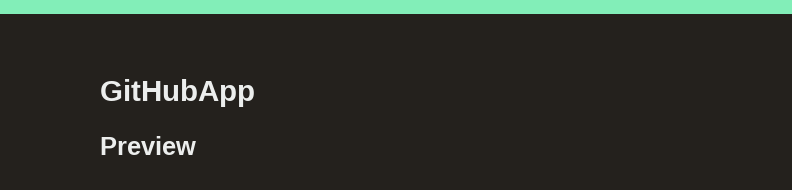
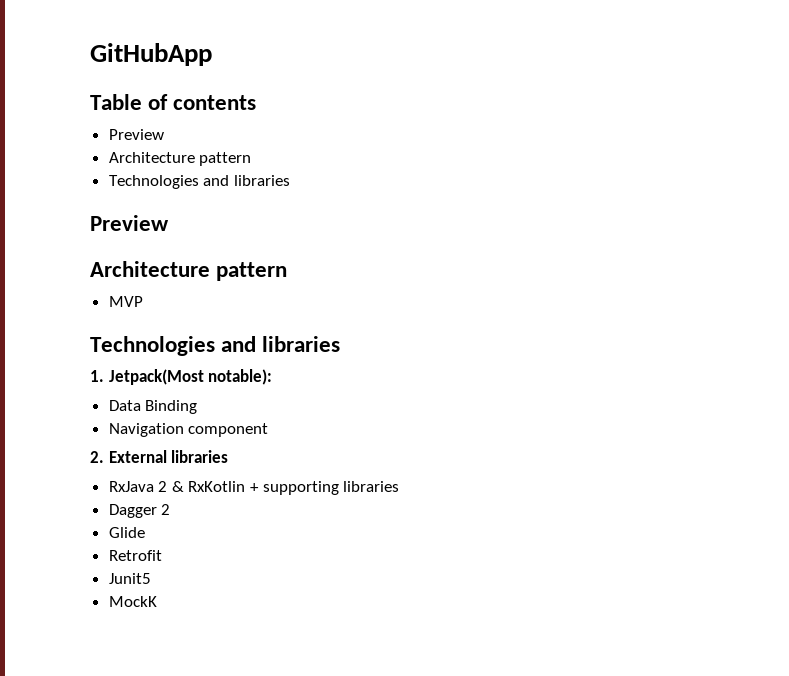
+ Table of contents
  Preview
+ Architecture pattern
+ Technologies and libraries
+ Preview
+ Architecture pattern
+ MVP
+ Technologies and libraries
+ 1. Jetpack(Most notable):
+ Data Binding
+ Navigation component
+ 2. External libraries
+ RxJava 2 & RxKotlin + supporting libraries
+ Dagger 2
+ Glide
+ Retrofit
+ Junit5
+ MockK

